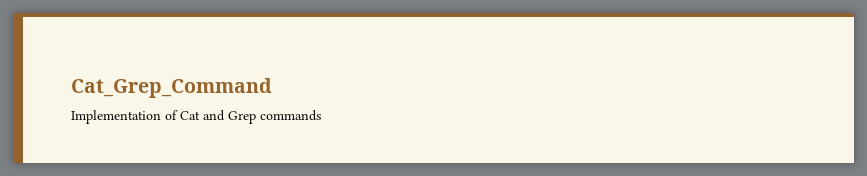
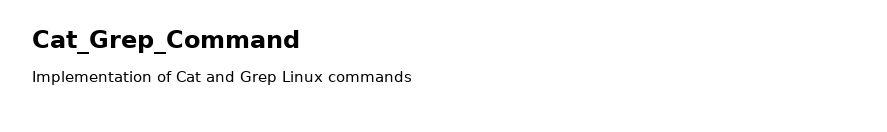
- Implementation of Cat and Grep commands
+ Implementation of Cat and Grep Linux commands

